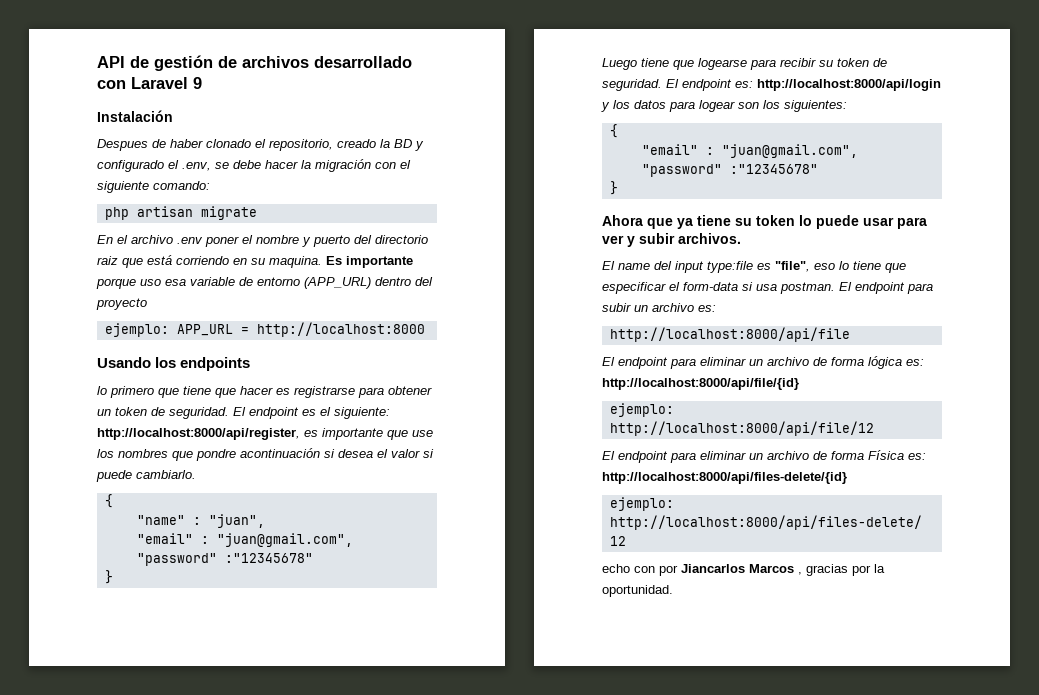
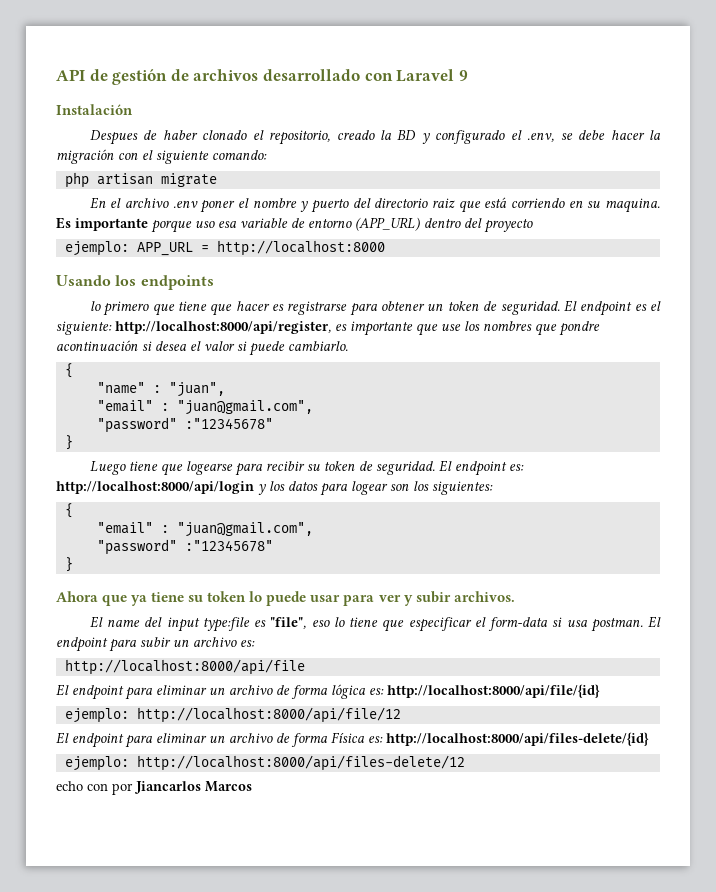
- echo con por Jiancarlos Marcos , gracias por la oportunidad.
+ echo con por Jiancarlos Marcos

